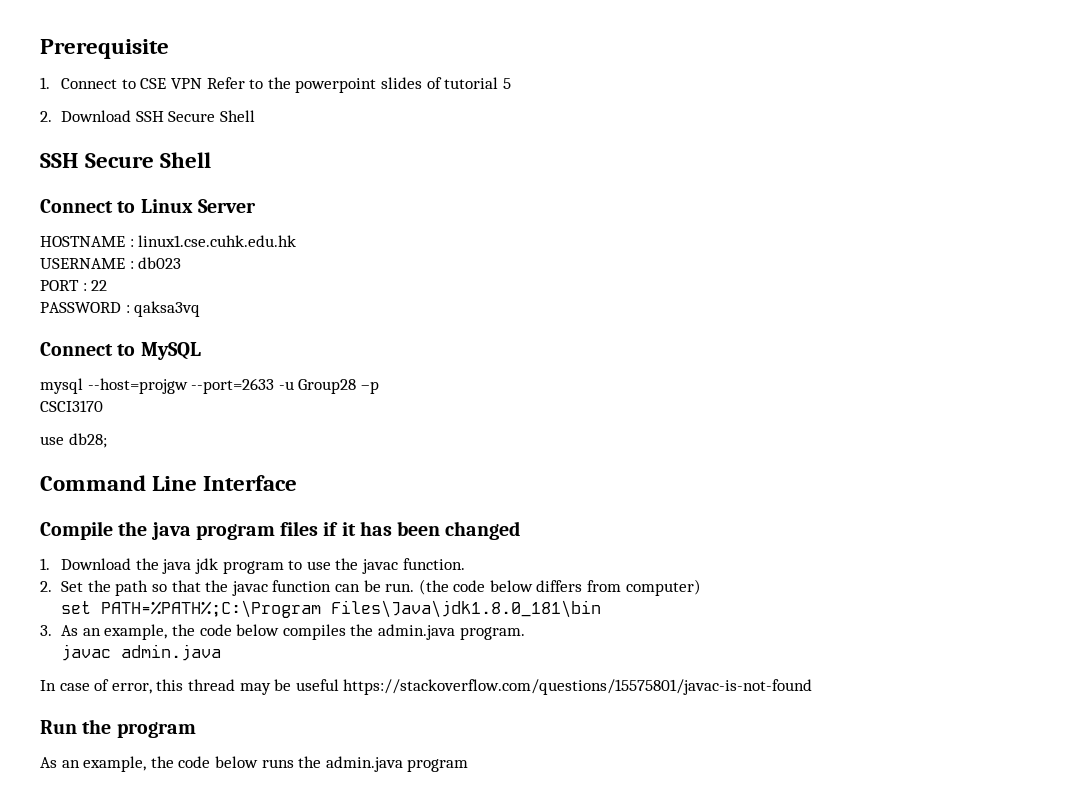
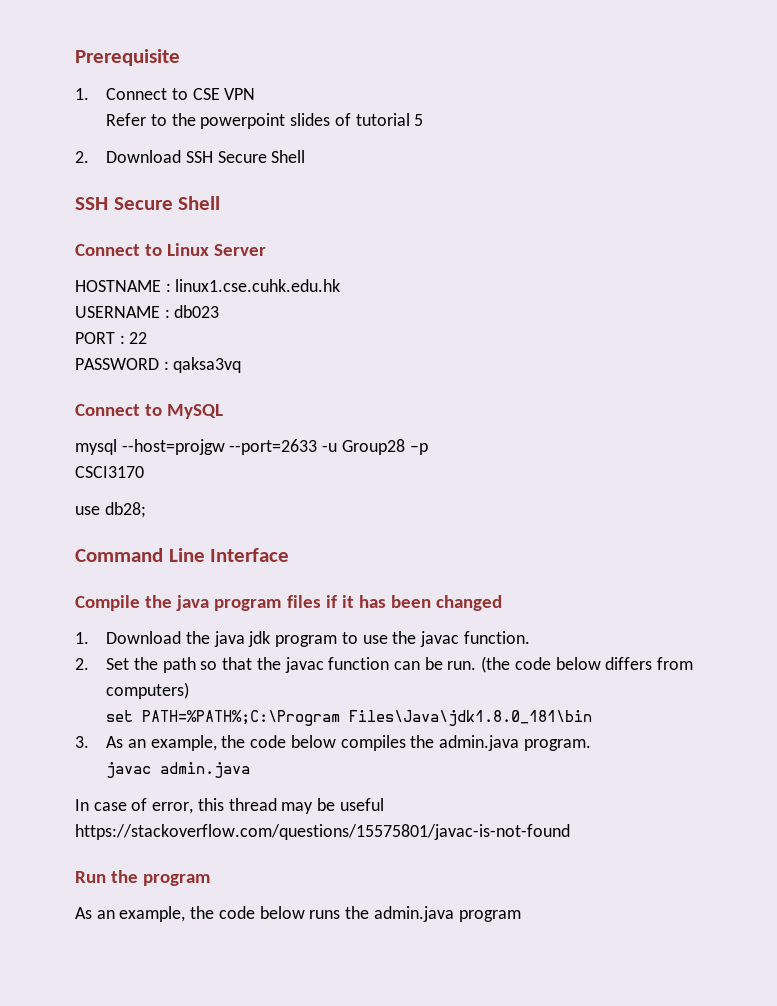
- 1. Connect to CSE VPN Refer to the powerpoint slides of tutorial 5
+ 1. Connect to CSE VPN
+ Refer to the powerpoint slides of tutorial 5
- (the code below differs from computer)
+ (the code below differs from computers)

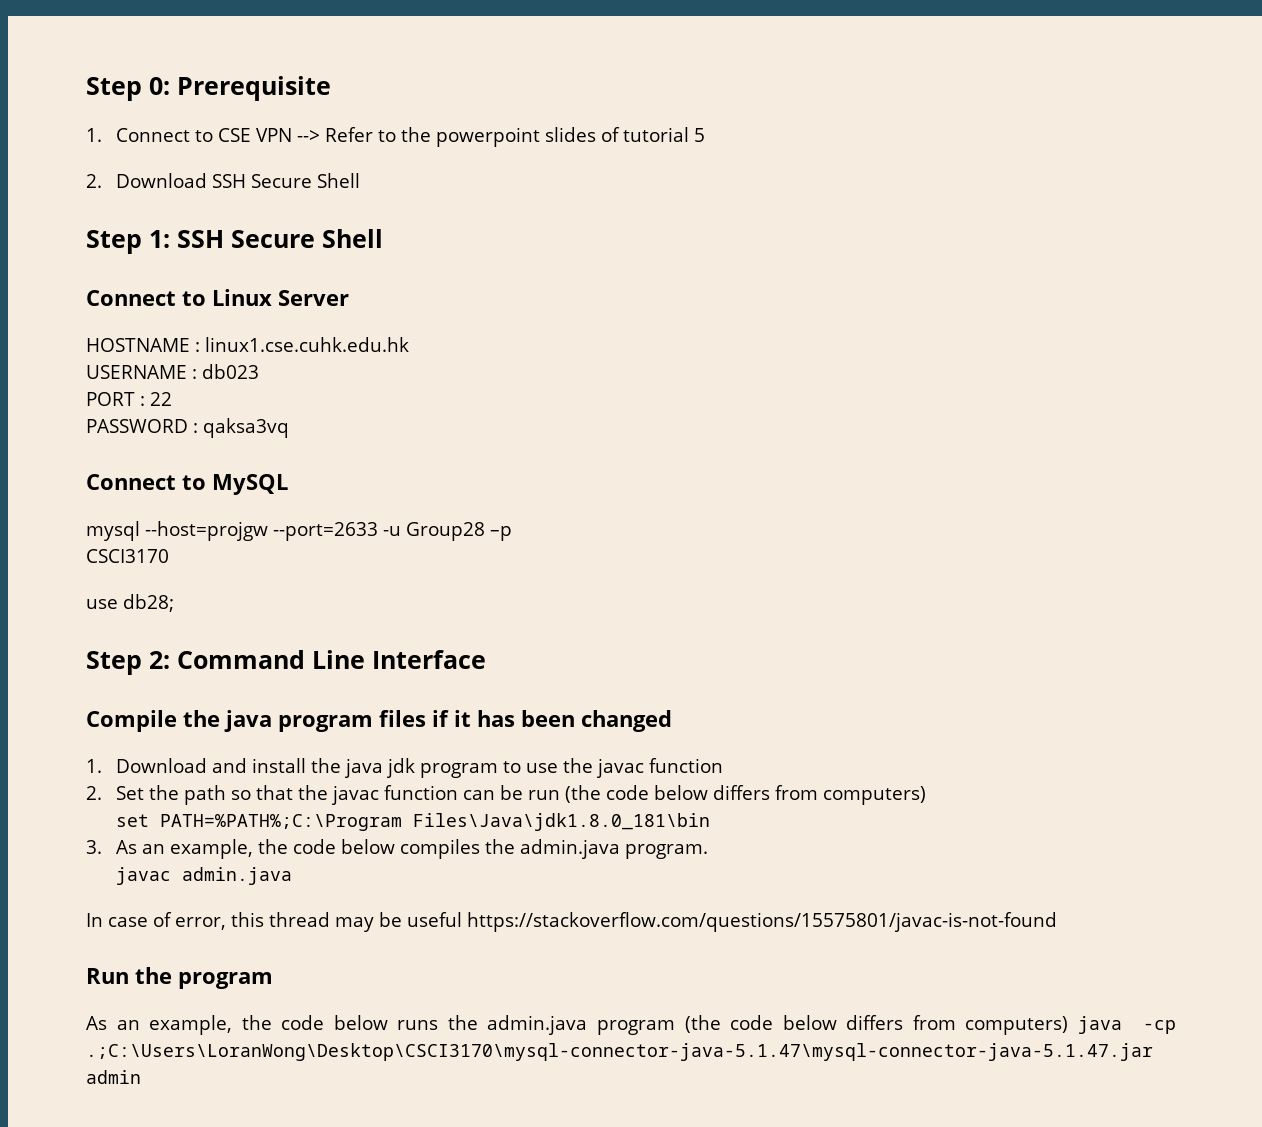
- Prerequisite
+ Step 0: Prerequisite
- 1. Connect to CSE VPN
- Refer to the powerpoint slides of tutorial 5
+ 1. Connect to CSE VPN --> Refer to the powerpoint slides of tutorial 5
  2. Download SSH Secure Shell
- SSH Secure Shell
+ Step 1: SSH Secure Shell
- Command Line Interface
+ Step 2: Command Line Interface
- 1. Download the java jdk program to use the javac function.
+ 1. Download and install the java jdk program to use the javac function
- 2. Set the path so that the javac function can be run. (the code below differs from computers)
+ 2. Set the path so that the javac function can be run (the code below differs from computers)
- As an example, the code below runs the admin.java program
+ As an example, the code below runs the admin.java program (the code below differs from computers) java -cp .;C:\Users\LoranWong\Desktop\CSCI3170\mysql-connector-java-5.1.47\mysql-connector-java-5.1.47.jar admin

